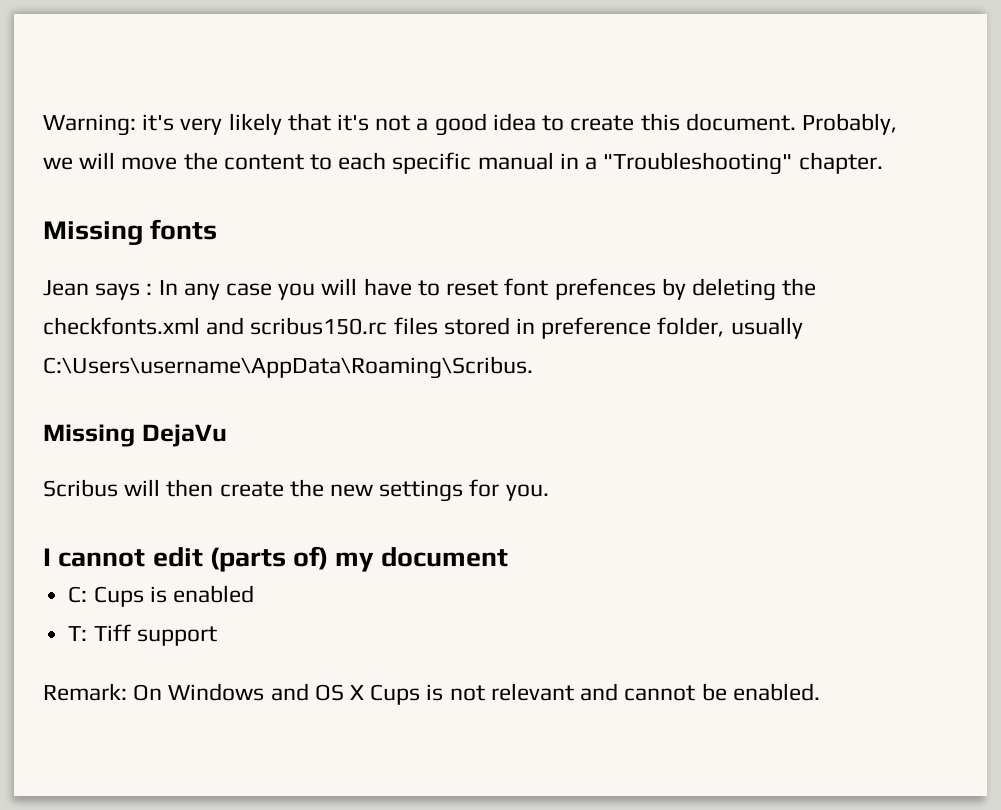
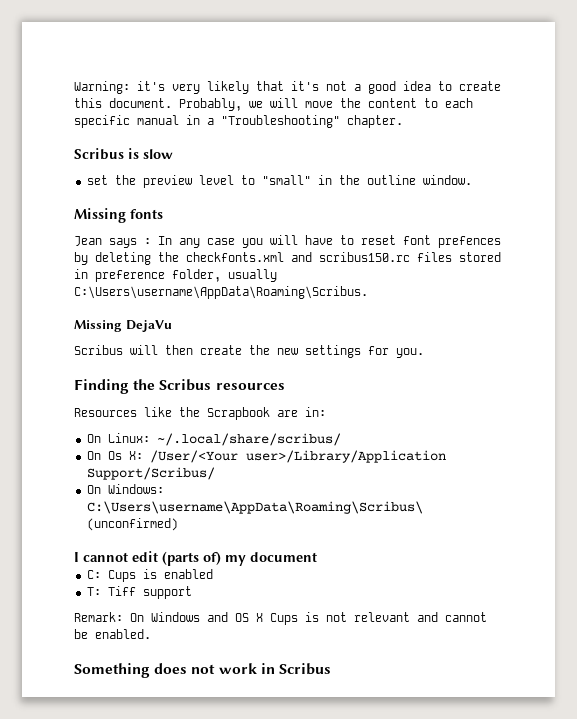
+ Scribus is slow
+ set the preview level to "small" in the outline window.
+ Finding the Scribus resources
+ Resources like the Scrapbook are in:
+ On Linux: ~/.local/share/scribus/
+ On Os X: /User/<Your user>/Library/Application Support/Scribus/
+ On Windows: C:\Users\username\AppData\Roaming\Scribus\ (unconfirmed)
+ Something does not work in Scribus

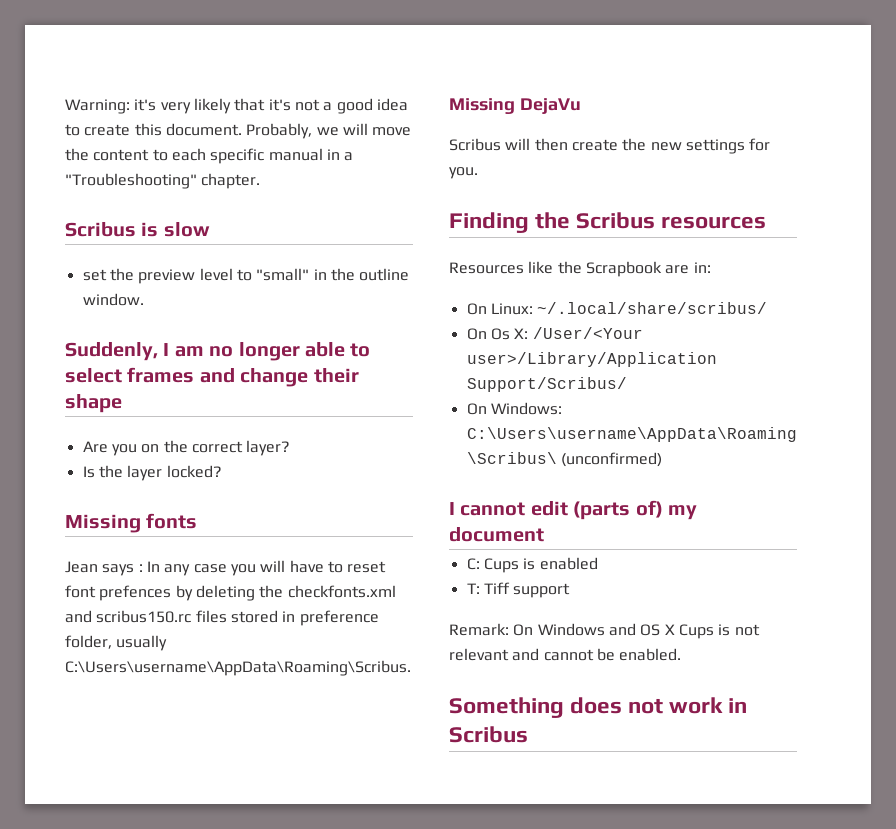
+ Suddenly, I am no longer able to select frames and change their shape
+ Are you on the correct layer?
+ Is the layer locked?

